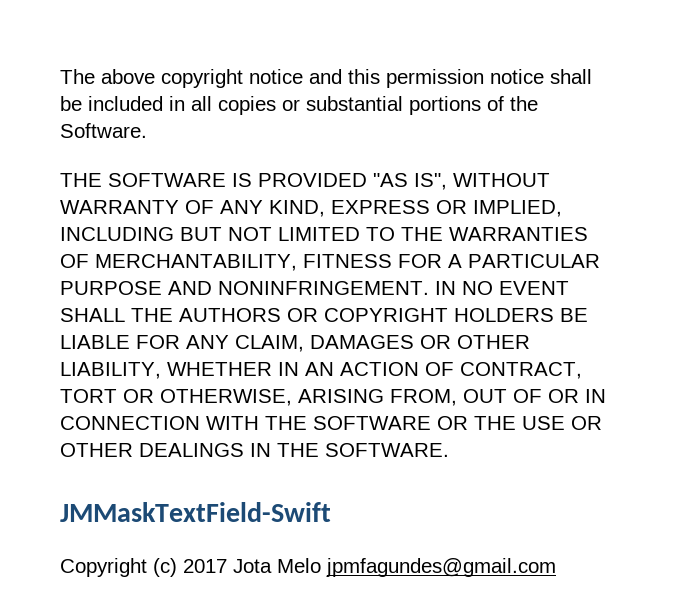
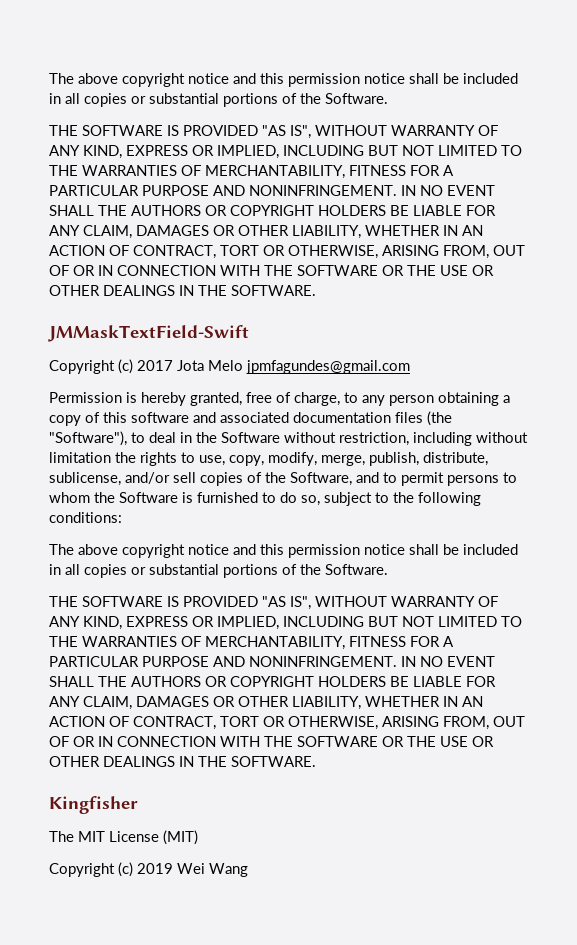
+ Permission is hereby granted, free of charge, to any person obtaining a copy of this software and associated documentation files (the "Software"), to deal in the Software without restriction, including without limitation the rights to use, copy, modify, merge, publish, distribute, sublicense, and/or sell copies of the Software, and to permit persons to whom the Software is furnished to do so, subject to the following conditions:
+ The above copyright notice and this permission notice shall be included in all copies or substantial portions of the Software.
+ THE SOFTWARE IS PROVIDED "AS IS", WITHOUT WARRANTY OF ANY KIND, EXPRESS OR IMPLIED, INCLUDING BUT NOT LIMITED TO THE WARRANTIES OF MERCHANTABILITY, FITNESS FOR A PARTICULAR PURPOSE AND NONINFRINGEMENT. IN NO EVENT SHALL THE AUTHORS OR COPYRIGHT HOLDERS BE LIABLE FOR ANY CLAIM, DAMAGES OR OTHER LIABILITY, WHETHER IN AN ACTION OF CONTRACT, TORT OR OTHERWISE, ARISING FROM, OUT OF OR IN CONNECTION WITH THE SOFTWARE OR THE USE OR OTHER DEALINGS IN THE SOFTWARE.
+ Kingfisher
+ The MIT License (MIT)
+ Copyright (c) 2019 Wei Wang

